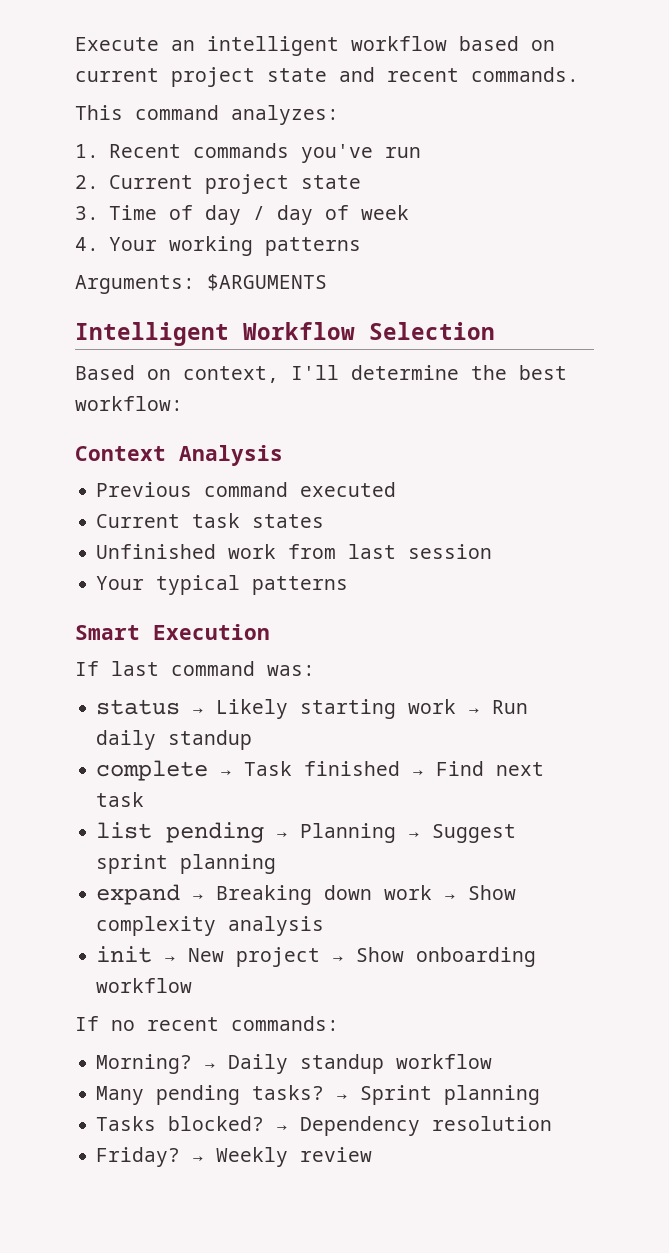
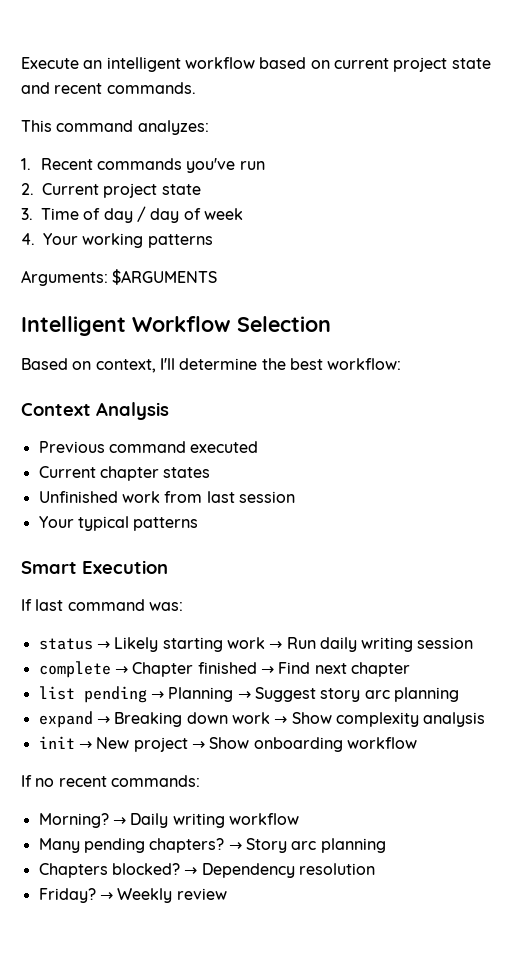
- Current task states
+ Current chapter states
- status → Likely starting work → Run daily standup
+ status → Likely starting work → Run daily writing session
- complete → Task finished → Find next task
+ complete → Chapter finished → Find next chapter
- list pending → Planning → Suggest sprint planning
+ list pending → Planning → Suggest story arc planning
- → Daily standup workflow
+ → Daily writing workflow
- Many pending tasks? → Sprint planning
- Tasks blocked?
+ Many pending chapters? → Story arc planning
+ Chapters blocked?

